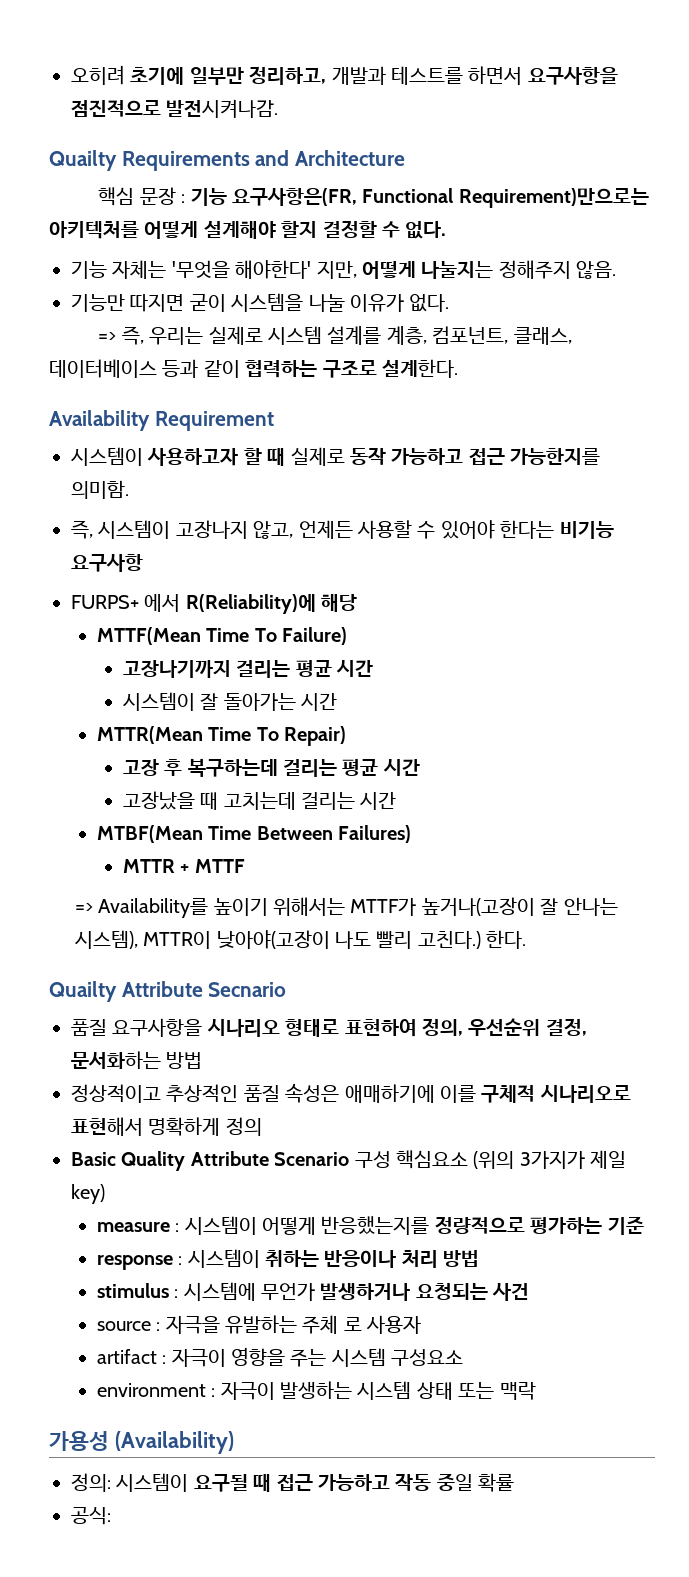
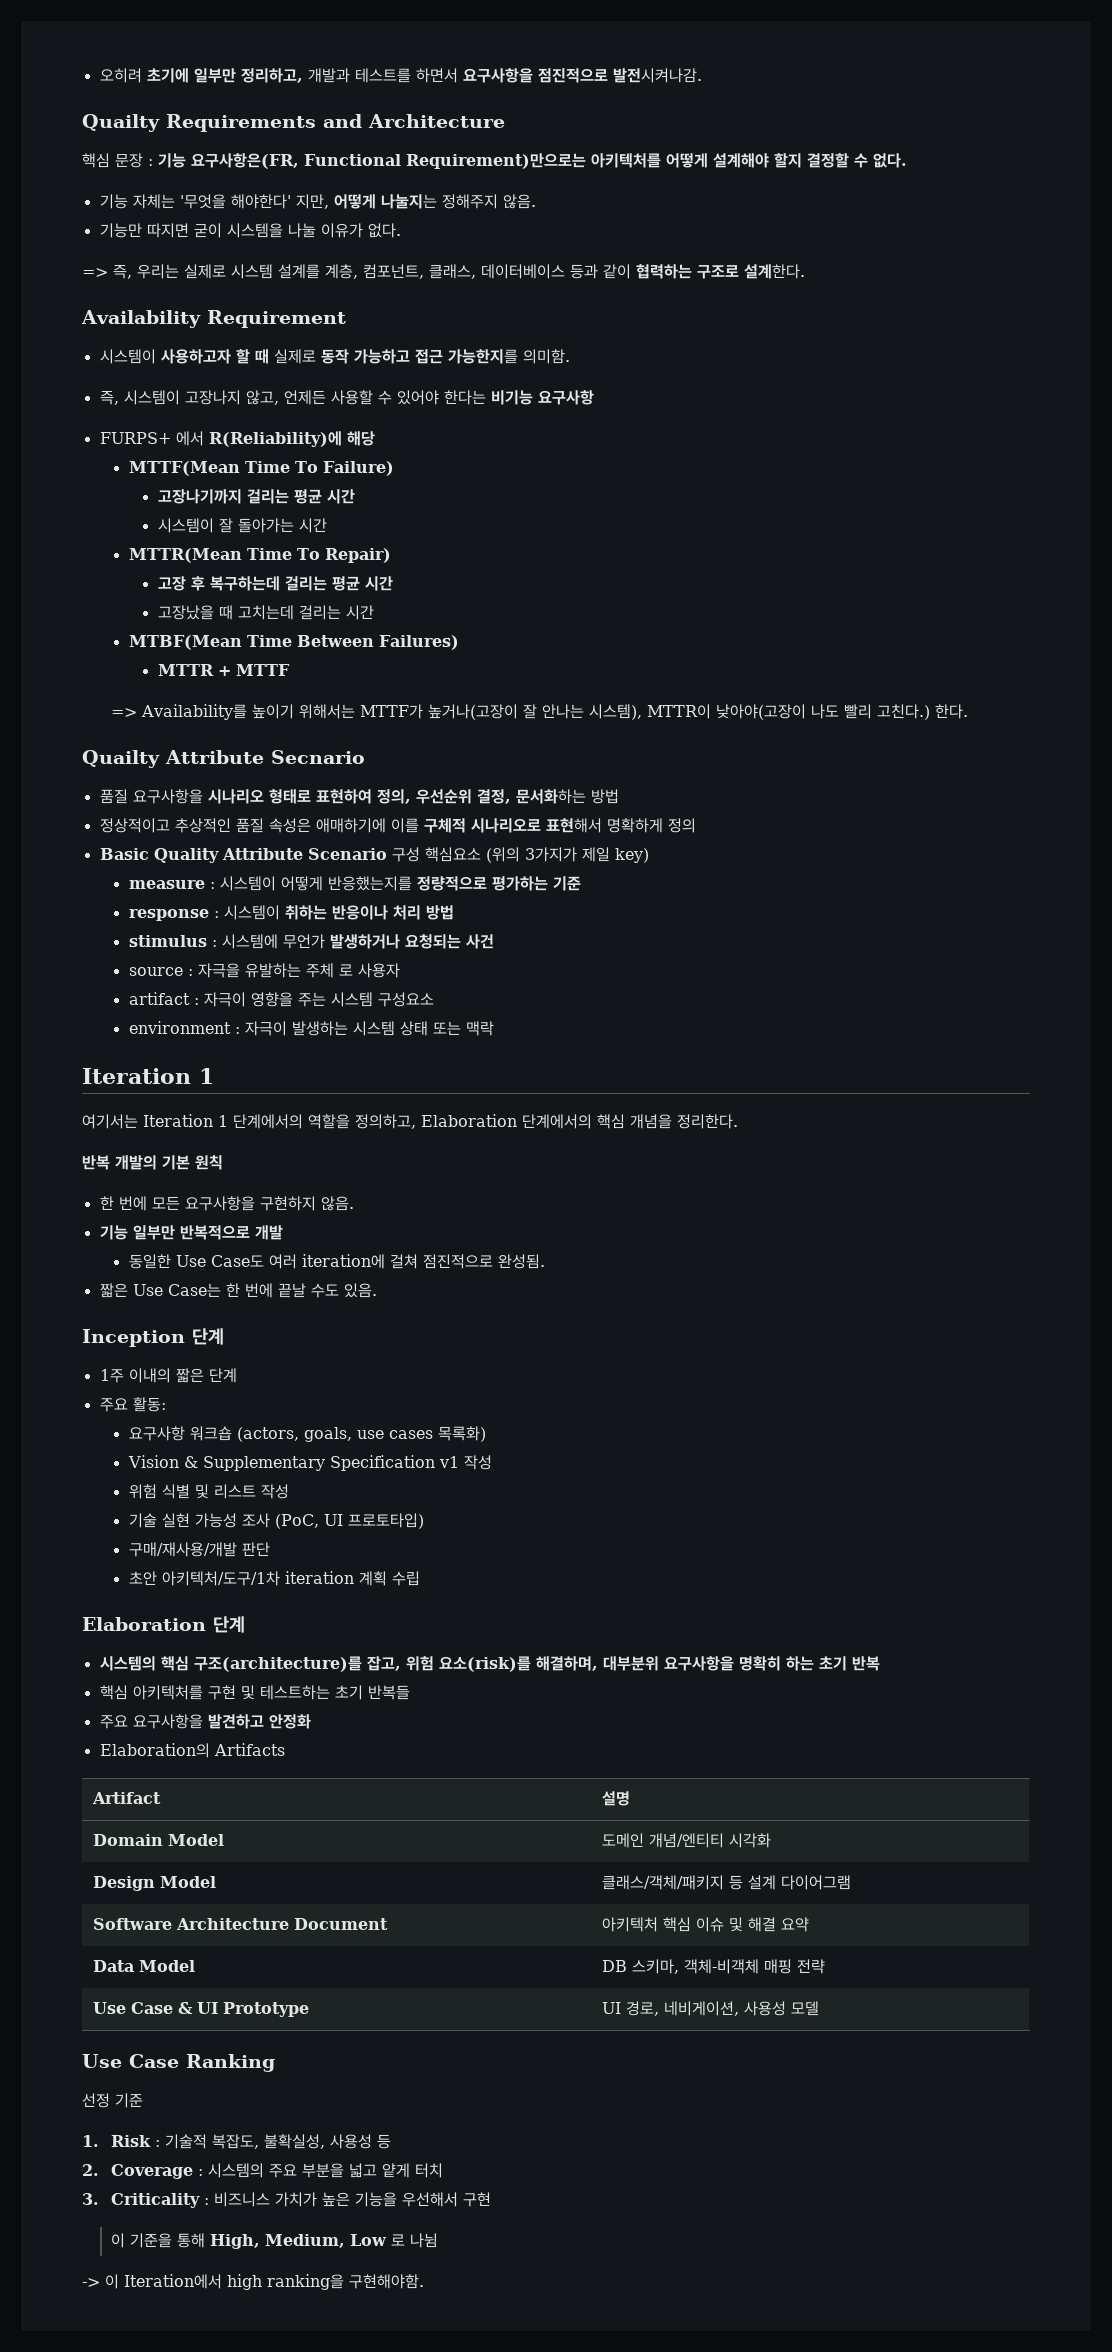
  environment : 자극이 발생하는 시스템 상태 또는 맥락
- 가용성 (Availability)
- 정의: 시스템이 요구될 때 접근 가능하고 작동 중일 확률
- 공식:
+ Iteration 1
+ 여기서는 Iteration 1 단계에서의 역할을 정의하고, Elaboration 단계에서의 핵심 개념을 정리한다.
+ 반복 개발의 기본 원칙
+ 한 번에 모든 요구사항을 구현하지 않음.
+ 기능 일부만 반복적으로 개발
+ 동일한 Use Case도 여러 iteration에 걸쳐 점진적으로 완성됨.
+ 짧은 Use Case는 한 번에 끝날 수도 있음.
+ Inception 단계
+ 1주 이내의 짧은 단계
+ 주요 활동:
+ 요구사항 워크숍 (actors, goals, use cases 목록화)
+ Vision & Supplementary Specification v1 작성
+ 위험 식별 및 리스트 작성
+ 기술 실현 가능성 조사 (PoC, UI 프로토타입)
+ 구매/재사용/개발 판단
+ 초안 아키텍처/도구/1차 iteration 계획 수립
+ Elaboration 단계
+ 시스템의 핵심 구조(architecture)를 잡고, 위험 요소(risk)를 해결하며, 대부분위 요구사항을 명확히 하는 초기 반복
+ 핵심 아키텍처를 구현 및 테스트하는 초기 반복들
+ 주요 요구사항을 발견하고 안정화
+ Elaboration의 Artifacts
+ Artifact | 설명
+ Domain Model | 도메인 개념/엔티티 시각화
+ Design Model | 클래스/객체/패키지 등 설계 다이어그램
+ Software Architecture Document | 아키텍처 핵심 이슈 및 해결 요약
+ Data Model | DB 스키마, 객체-비객체 매핑 전략
+ Use Case & UI Prototype | UI 경로, 네비게이션, 사용성 모델
+ Use Case Ranking
+ 선정 기준
+ 1. Risk : 기술적 복잡도, 불확실성, 사용성 등
+ 2. Coverage : 시스템의 주요 부분을 넓고 얕게 터치
+ 3. Criticality : 비즈니스 가치가 높은 기능을 우선해서 구현
+ 이 기준을 통해 High, Medium, Low 로 나뉨
+ -> 이 Iteration에서 high ranking을 구현해야함.

